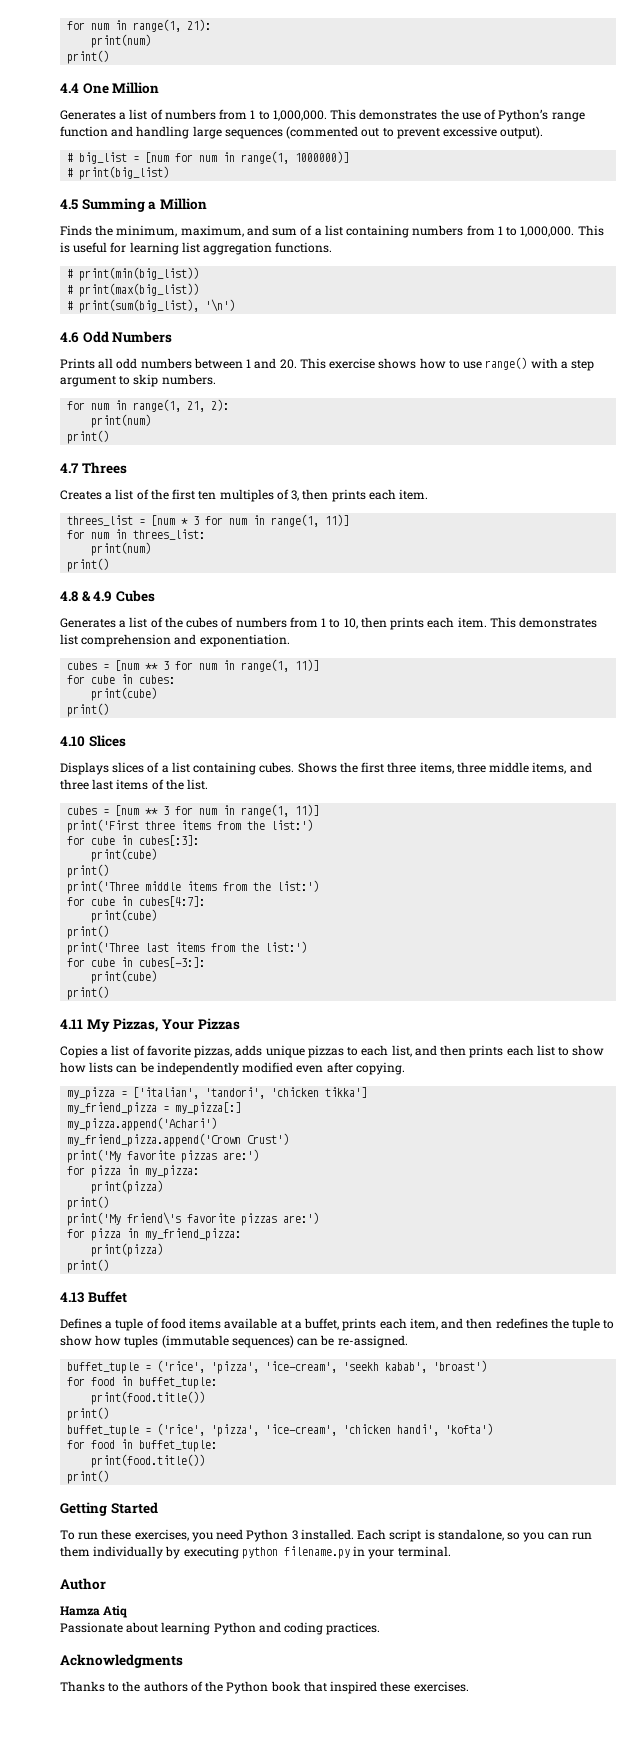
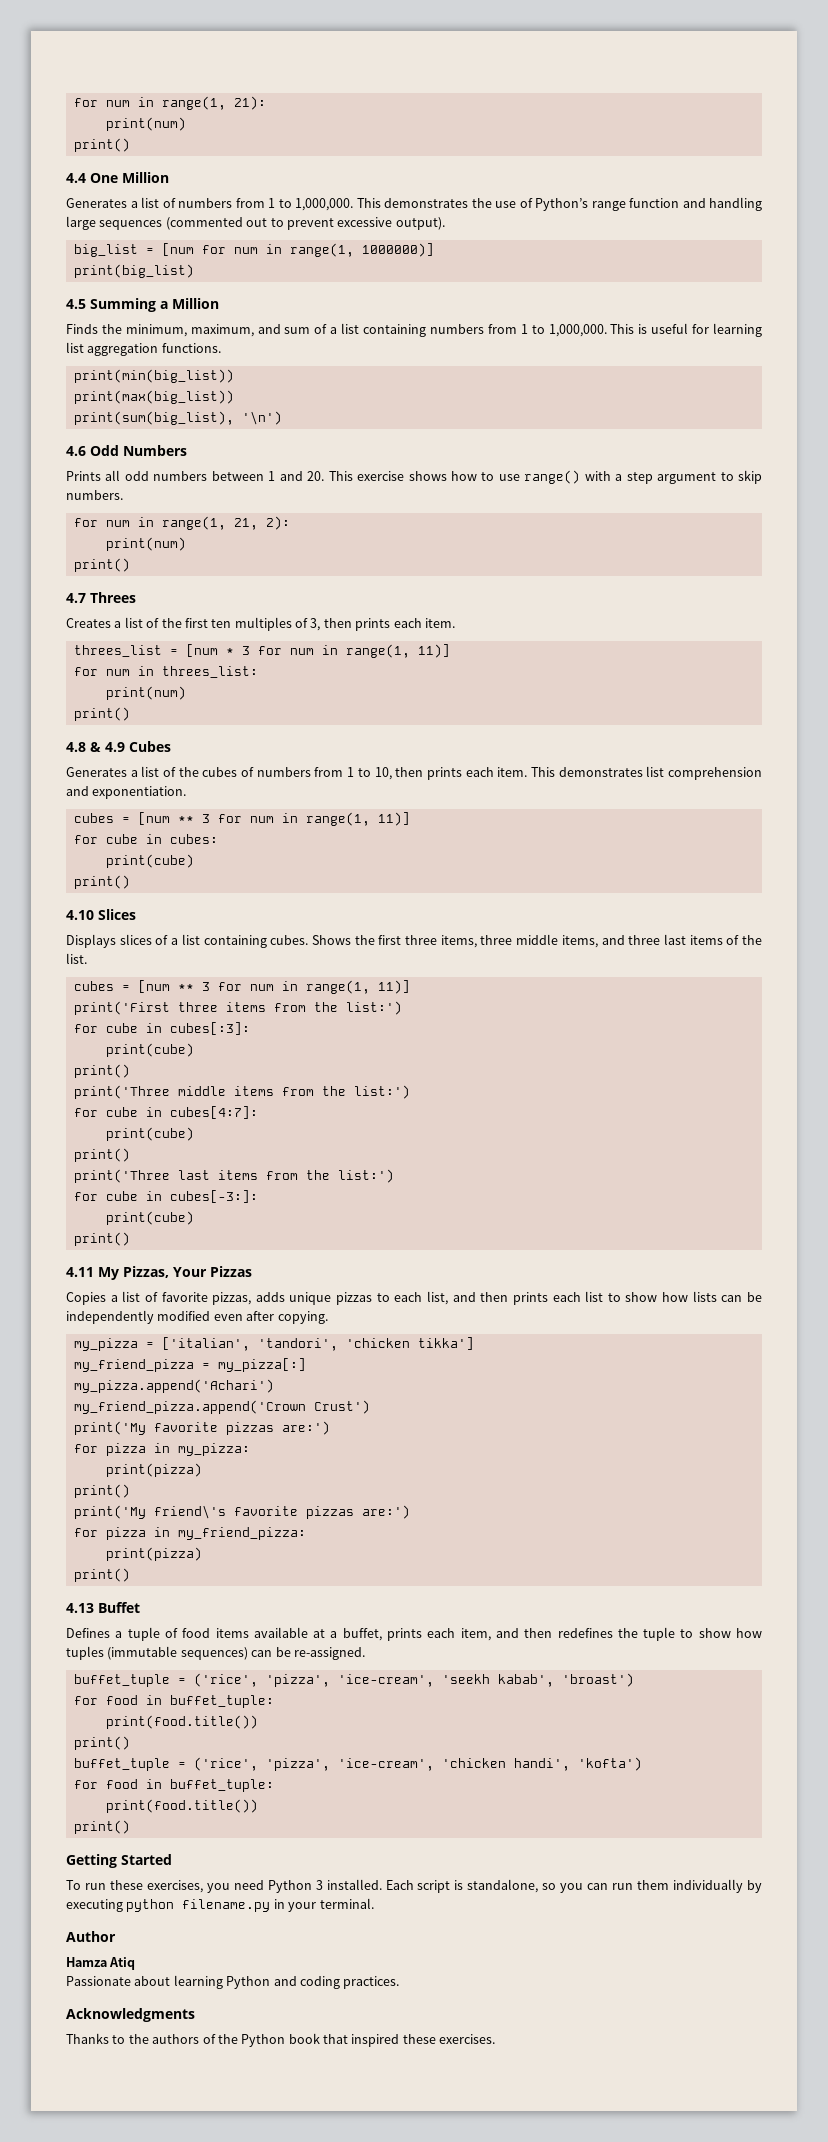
- # big_list = [num for num in range(1, 1000000)]
+ big_list = [num for num in range(1, 1000000)]
- # print(big_list)
+ print(big_list)
- # print(min(big_list))
+ print(min(big_list))
- # print(max(big_list))
+ print(max(big_list))
- # print(sum(big_list), '\n')
+ print(sum(big_list), '\n')

